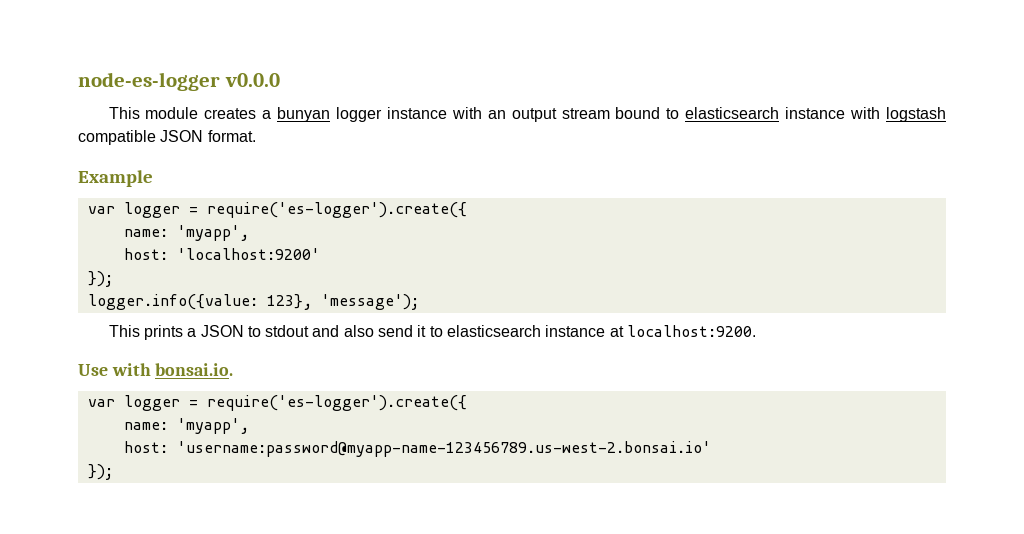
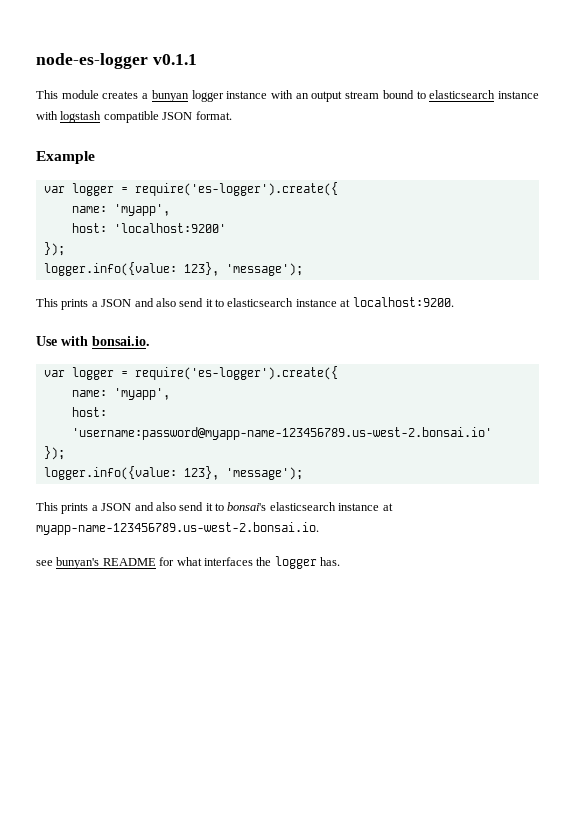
- node-es-logger v0.0.0
+ node-es-logger v0.1.1
- This prints a JSON to stdout and also send it to elasticsearch instance at localhost:9200.
+ This prints a JSON and also send it to elasticsearch instance at localhost:9200.
  host: 'username:password@myapp-name-123456789.us-west-2.bonsai.io'
  });
+ logger.info({value: 123}, 'message');
+ This prints a JSON and also send it to bonsai's elasticsearch instance at myapp-name-123456789.us-west-2.bonsai.io.
+ see bunyan's README for what interfaces the logger has.

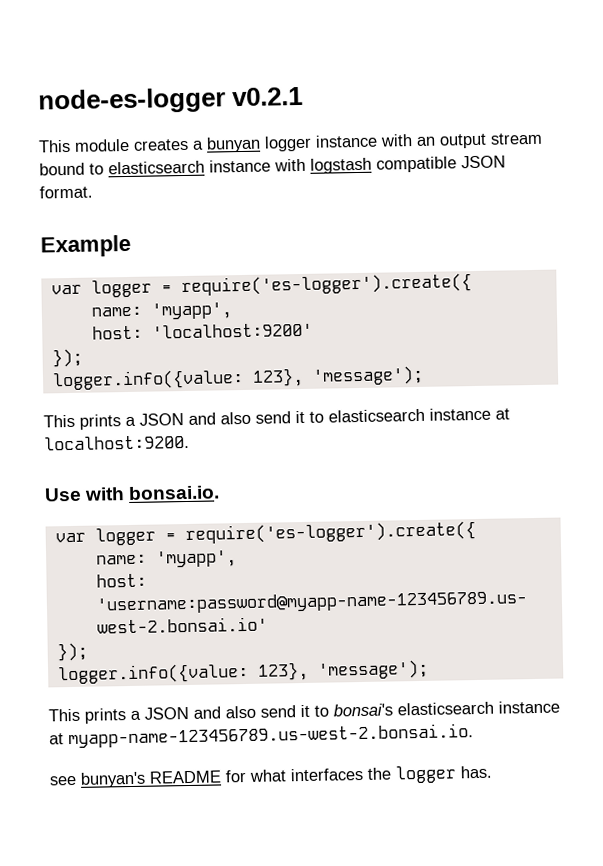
- node-es-logger v0.1.1
+ node-es-logger v0.2.1

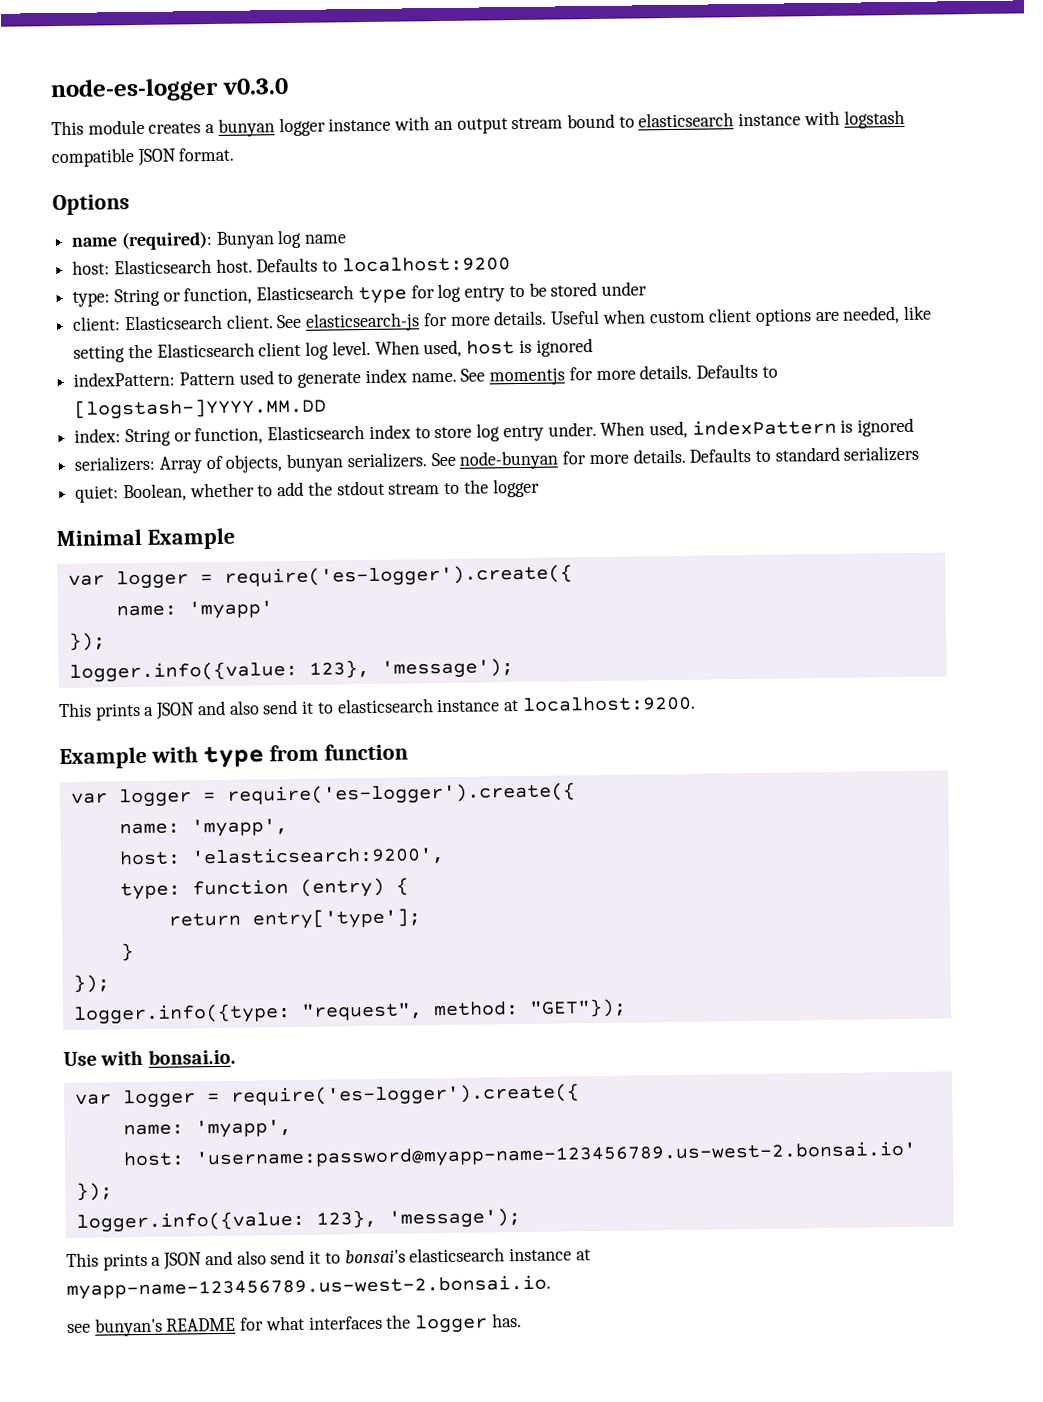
- node-es-logger v0.2.1
+ node-es-logger v0.3.0
- Example
+ Options
+ name (required): Bunyan log name
+ host: Elasticsearch host. Defaults to localhost:9200
+ type: String or function, Elasticsearch type for log entry to be stored under
+ client: Elasticsearch client. See elasticsearch-js for more details. Useful when custom client options are needed, like setting the Elasticsearch client log level. When used, host is ignored
+ indexPattern: Pattern used to generate index name. See momentjs for more details. Defaults to [logstash-]YYYY.MM.DD
+ index: String or function, Elasticsearch index to store log entry under. When used, indexPattern is ignored
+ serializers: Array of objects, bunyan serializers. See node-bunyan for more details. Defaults to standard serializers
+ quiet: Boolean, whether to add the stdout stream to the logger
+ Minimal Example
  var logger = require('es-logger').create({
- name: 'myapp',
- host: 'localhost:9200'
+ name: 'myapp'
+ Example with type from function
+ var logger = require('es-logger').create({
+ name: 'myapp',
+ host: 'elasticsearch:9200',
+ type: function (entry) {
+ return entry['type'];
+ }
+ });
+ logger.info({type: "request", method: "GET"});

